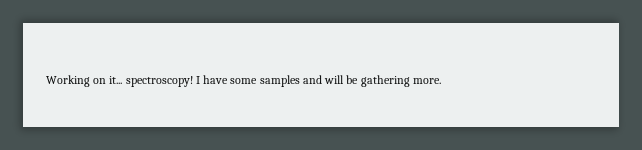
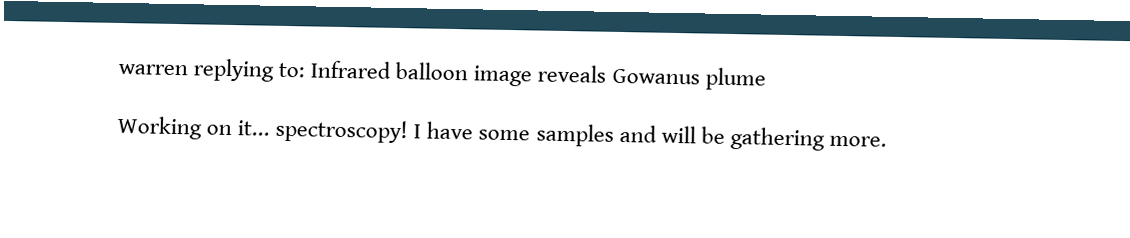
+ warren replying to: Infrared balloon image reveals Gowanus plume

